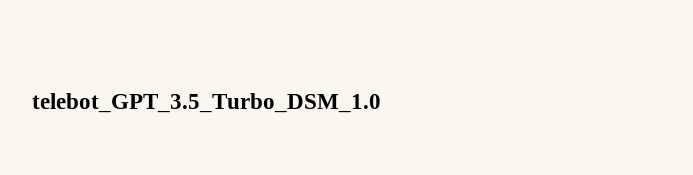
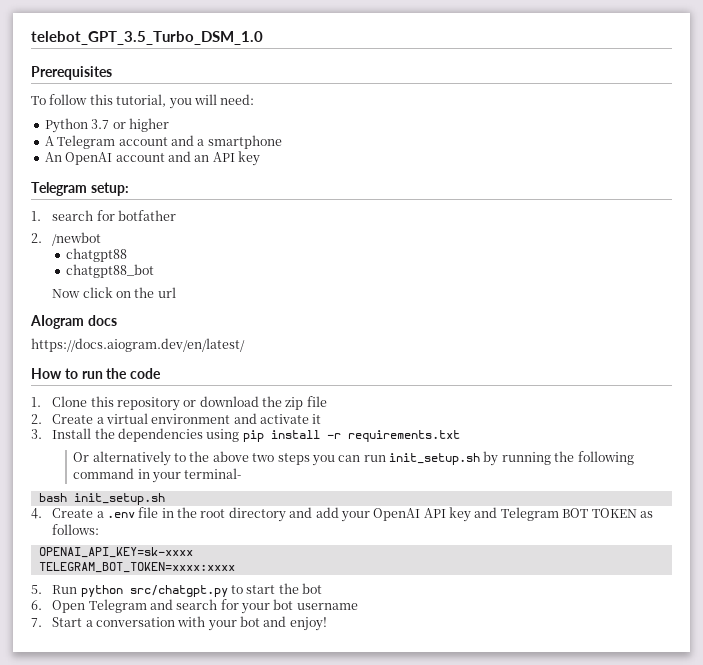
+ Prerequisites
+ To follow this tutorial, you will need:
+ Python 3.7 or higher
+ A Telegram account and a smartphone
+ An OpenAI account and an API key
+ Telegram setup:
+ 1. search for botfather
+ 2. /newbot
+ chatgpt88
+ chatgpt88_bot
+ Now click on the url
+ AIogram docs
+ https://docs.aiogram.dev/en/latest/
+ How to run the code
+ 1. Clone this repository or download the zip file
+ 2. Create a virtual environment and activate it
+ 3. Install the dependencies using pip install -r requirements.txt
+ Or alternatively to the above two steps you can run init_setup.sh by running the following command in your terminal-
+ bash init_setup.sh
+ 4. Create a .env file in the root directory and add your OpenAI API key and Telegram BOT TOKEN as follows:
+ OPENAI_API_KEY=sk-xxxx
+ TELEGRAM_BOT_TOKEN=xxxx:xxxx
+ 5. Run python src/chatgpt.py to start the bot
+ 6. Open Telegram and search for your bot username
+ 7. Start a conversation with your bot and enjoy!

